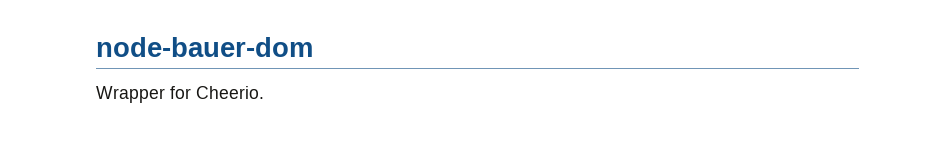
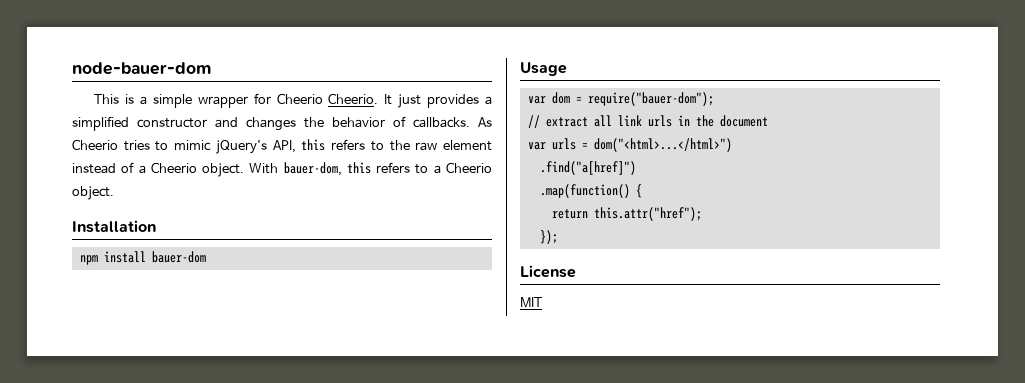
- Wrapper for Cheerio.
+ This is a simple wrapper for Cheerio Cheerio. It just provides a simplified constructor and changes the behavior of callbacks. As Cheerio tries to mimic jQuery's API, this refers to the raw element instead of a Cheerio object. With bauer-dom, this refers to a Cheerio object.
+ Installation
+ npm install bauer-dom
+ Usage
+ var dom = require("bauer-dom");
+ // extract all link urls in the document
+ var urls = dom("<html>...</html>")
+ .find("a[href]")
+ .map(function() {
+ return this.attr("href");
+ });
+ License
+ MIT

